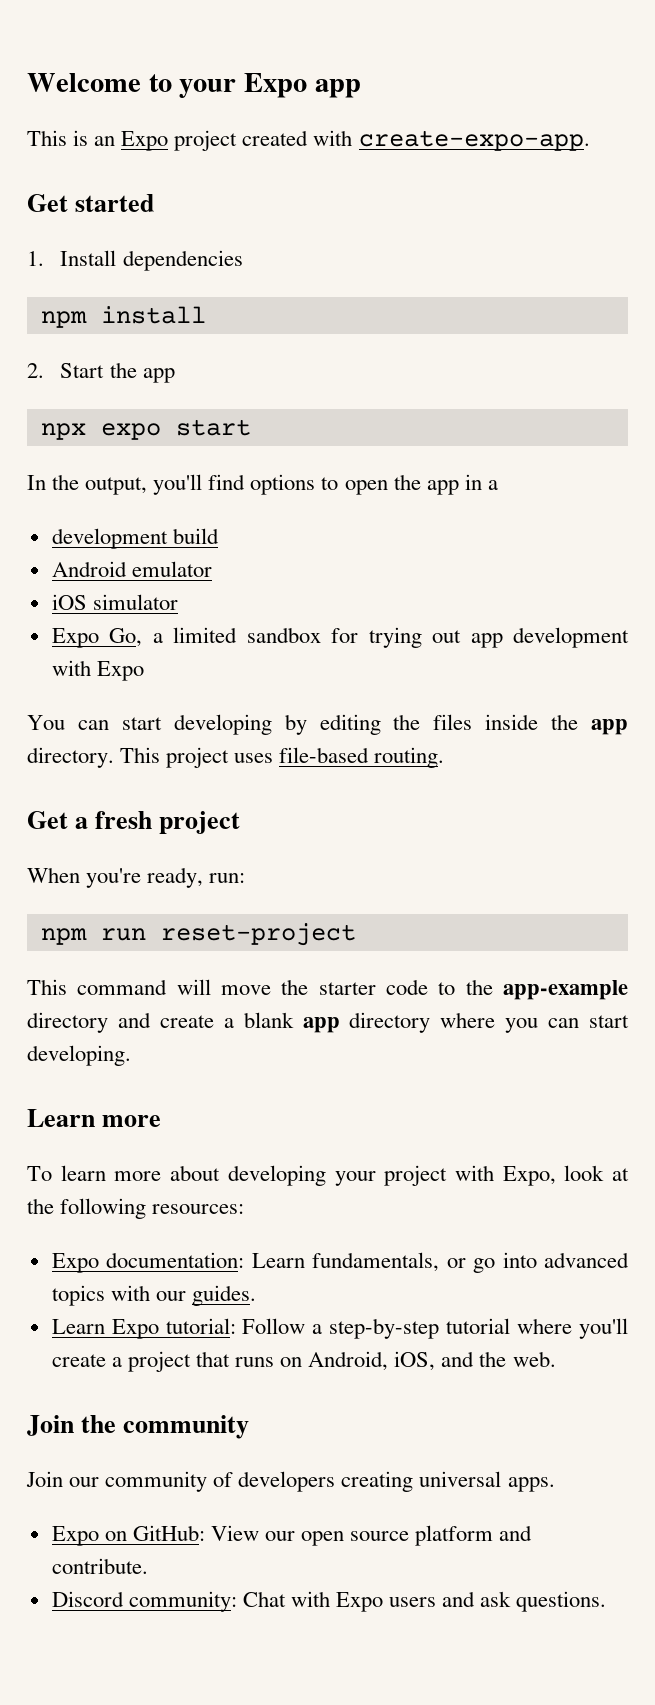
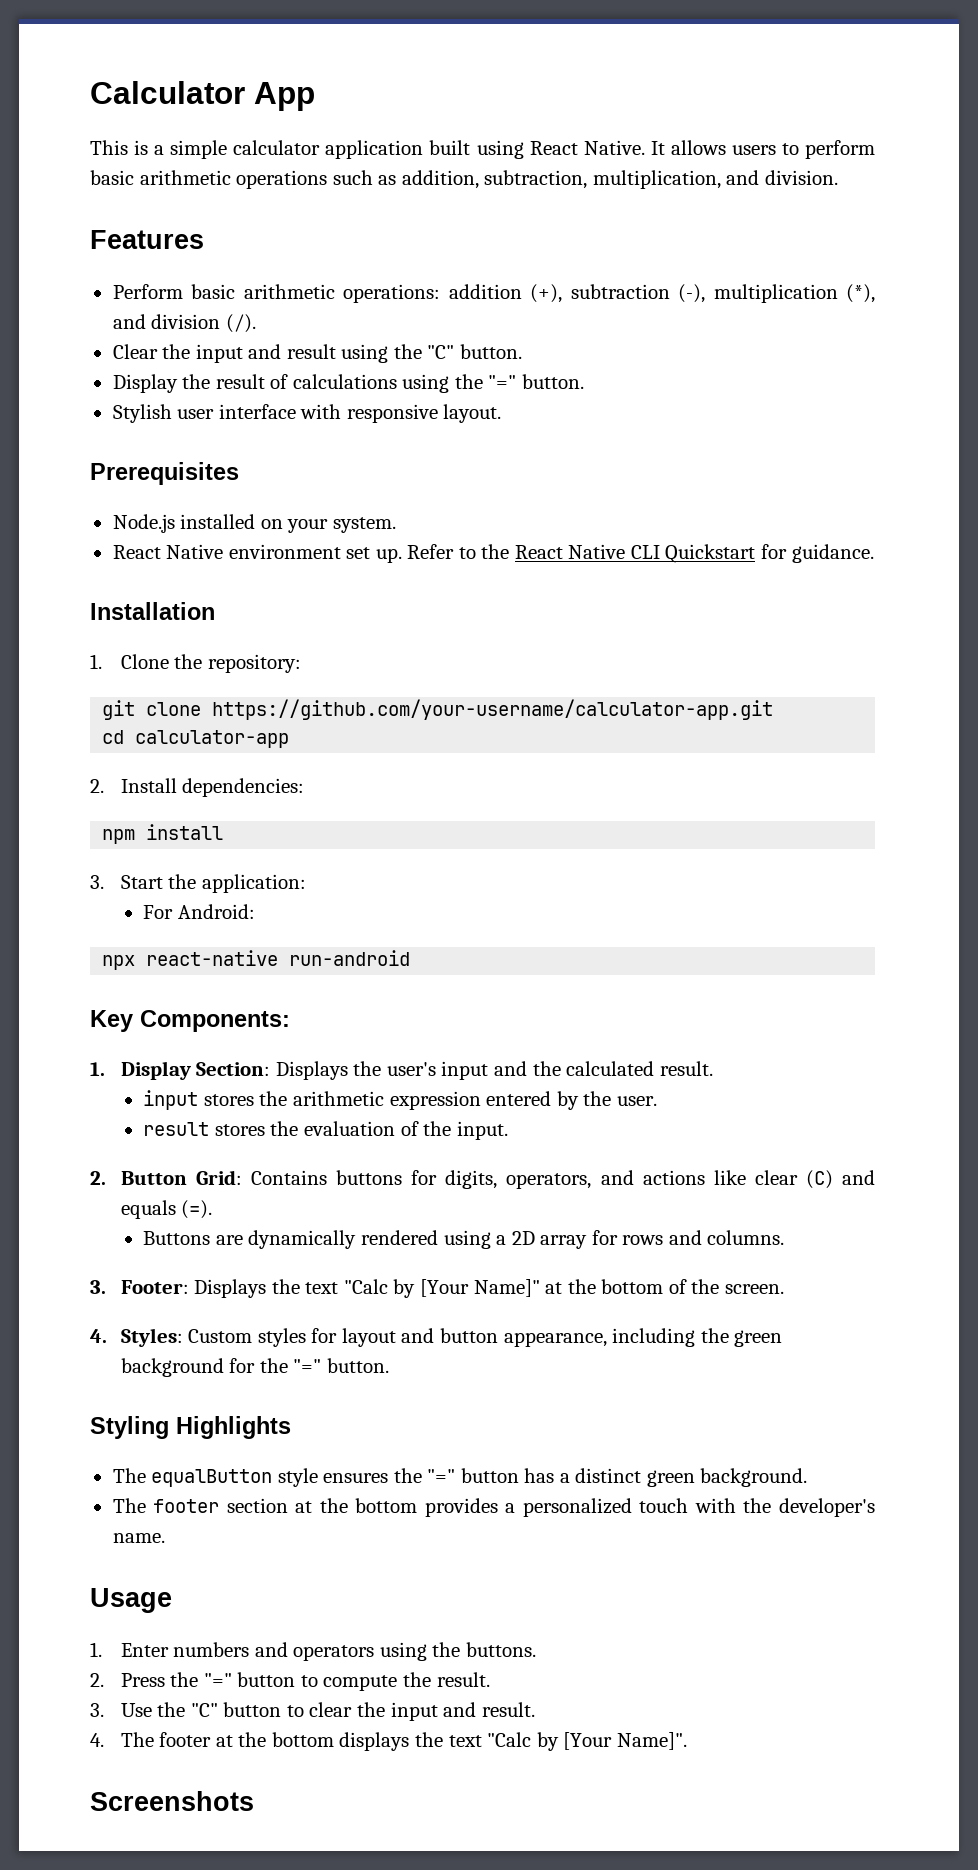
- Welcome to your Expo app
- This is an Expo project created with create-expo-app.
- Get started
- 1. Install dependencies
+ Calculator App
+ This is a simple calculator application built using React Native. It allows users to perform basic arithmetic operations such as addition, subtraction, multiplication, and division.
+ Features
+ Perform basic arithmetic operations: addition (+), subtraction (-), multiplication (*), and division (/).
+ Clear the input and result using the "C" button.
+ Display the result of calculations using the "=" button.
+ Stylish user interface with responsive layout.
+ Prerequisites
+ Node.js installed on your system.
+ React Native environment set up. Refer to the React Native CLI Quickstart for guidance.
+ Installation
+ 1. Clone the repository:
+ git clone https://github.com/your-username/calculator-app.git
+ cd calculator-app
+ 2. Install dependencies:
- 2. Start the app
- npx expo start
- In the output, you'll find options to open the app in a
- development build
- Android emulator
- iOS simulator
- Expo Go, a limited sandbox for trying out app development with Expo
- You can start developing by editing the files inside the app directory. This project uses file-based routing.
- Get a fresh project
- When you're ready, run:
- npm run reset-project
- This command will move the starter code to the app-example directory and create a blank app directory where you can start developing.
- Learn more
- To learn more about developing your project with Expo, look at the following resources:
- Expo documentation: Learn fundamentals, or go into advanced topics with our guides.
- Learn Expo tutorial: Follow a step-by-step tutorial where you'll create a project that runs on Android, iOS, and the web.
- Join the community
- Join our community of developers creating universal apps.
- Expo on GitHub: View our open source platform and contribute.
- Discord community: Chat with Expo users and ask questions.
+ 3. Start the application:
+ For Android:
+ npx react-native run-android
+ Key Components:
+ 1. Display Section: Displays the user's input and the calculated result.
+ input stores the arithmetic expression entered by the user.
+ result stores the evaluation of the input.
+ 2. Button Grid: Contains buttons for digits, operators, and actions like clear (C) and equals (=).
+ Buttons are dynamically rendered using a 2D array for rows and columns.
+ 3. Footer: Displays the text "Calc by [Your Name]" at the bottom of the screen.
+ 4. Styles: Custom styles for layout and button appearance, including the green background for the "=" button.
+ Styling Highlights
+ The equalButton style ensures the "=" button has a distinct green background.
+ The footer section at the bottom provides a personalized touch with the developer's name.
+ Usage
+ 1. Enter numbers and operators using the buttons.
+ 2. Press the "=" button to compute the result.
+ 3. Use the "C" button to clear the input and result.
+ 4. The footer at the bottom displays the text "Calc by [Your Name]".
+ Screenshots

